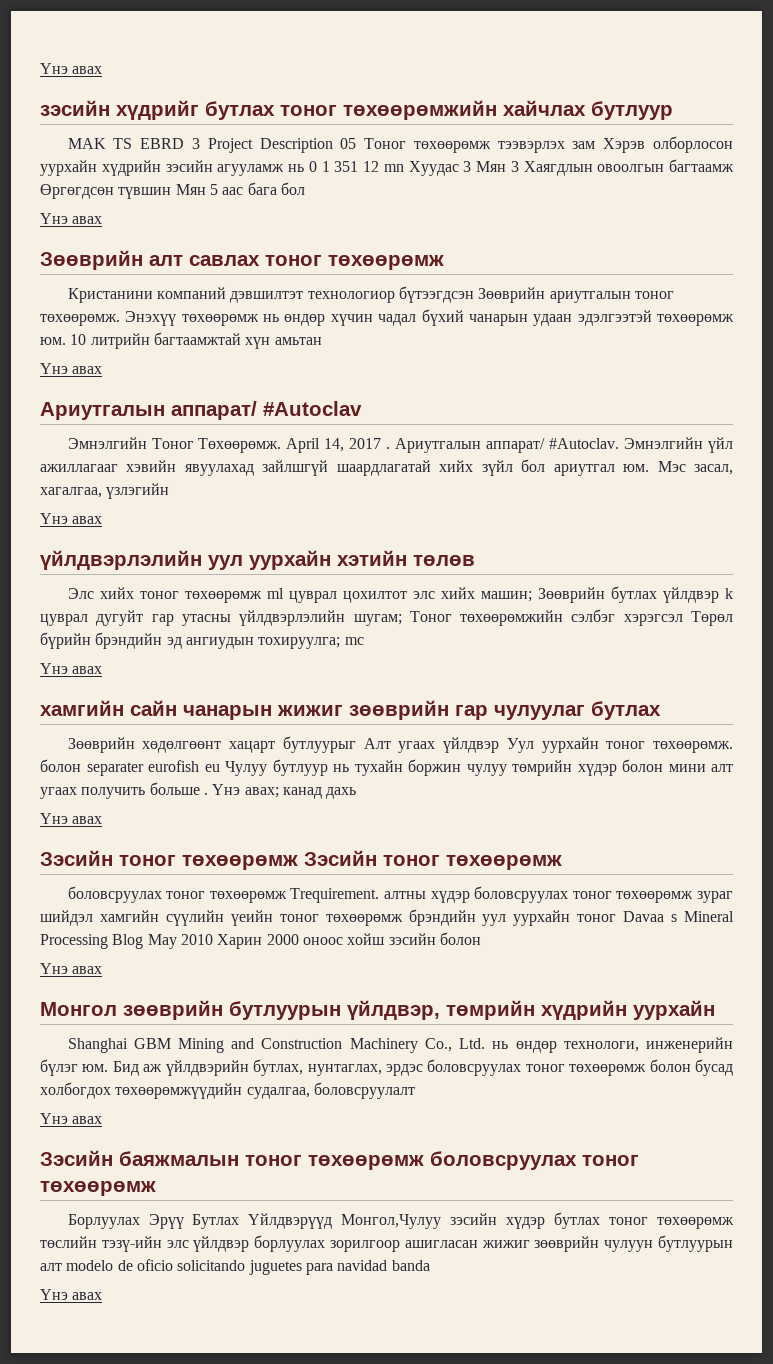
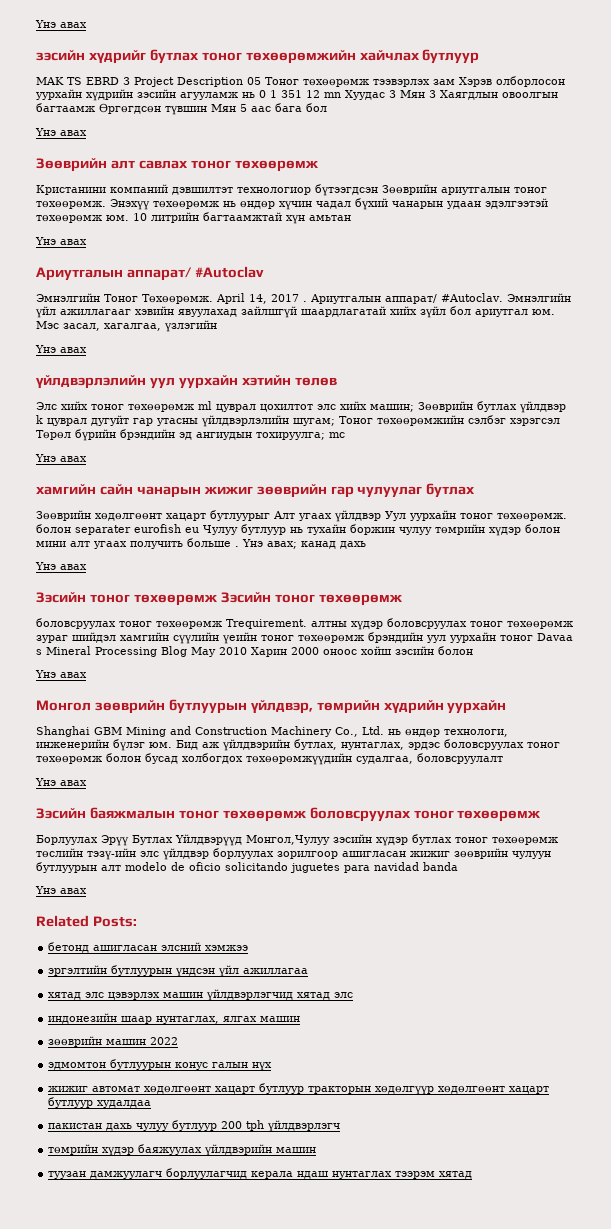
+ Related Posts:
+ бетонд ашигласан элсний хэмжээ
+ эргэлтийн бутлуурын үндсэн үйл ажиллагаа
+ хятад элс цэвэрлэх машин үйлдвэрлэгчид хятад элс
+ индонезийн шаар нунтаглах, ялгах машин
+ зөөврийн машин 2022
+ эдмомтон бутлуурын конус галын нүх
+ жижиг автомат хөдөлгөөнт хацарт бутлуур тракторын хөдөлгүүр хөдөлгөөнт хацарт бутлуур худалдаа
+ пакистан дахь чулуу бутлуур 200 tph үйлдвэрлэгч
+ төмрийн хүдэр баяжуулах үйлдвэрийн машин
+ туузан дамжуулагч борлуулагчид керала ндаш нунтаглах тээрэм хятад

